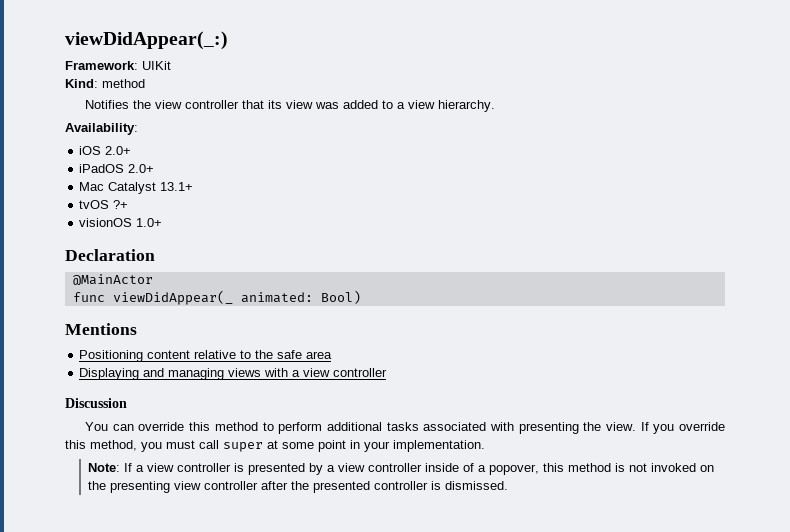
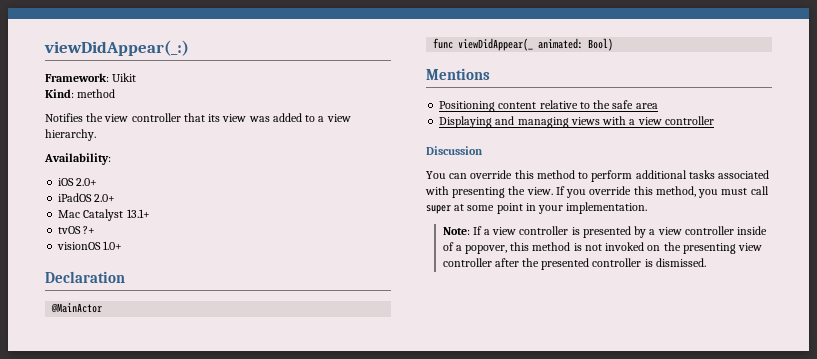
- Framework: UIKit
+ Framework: Uikit

